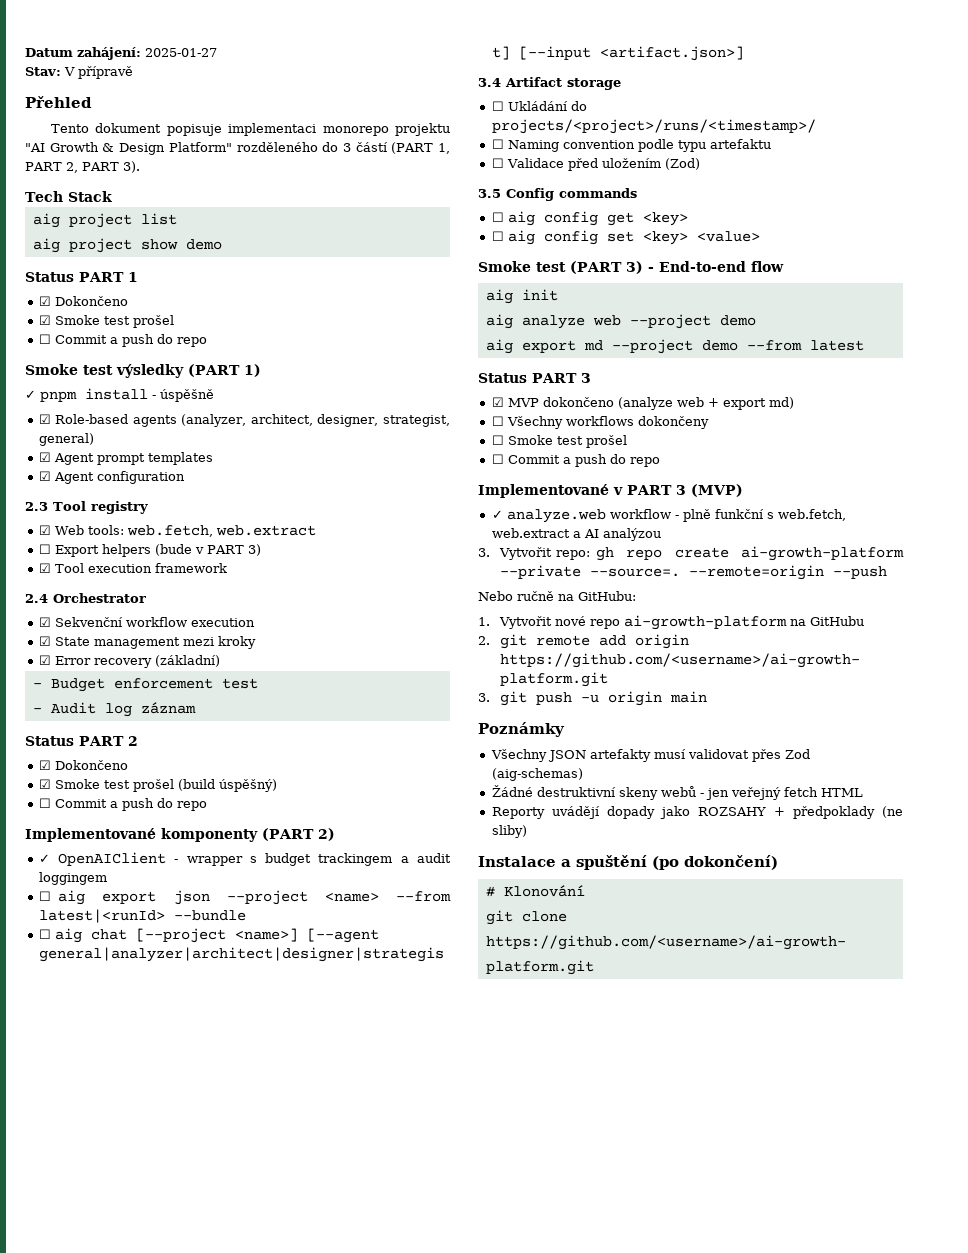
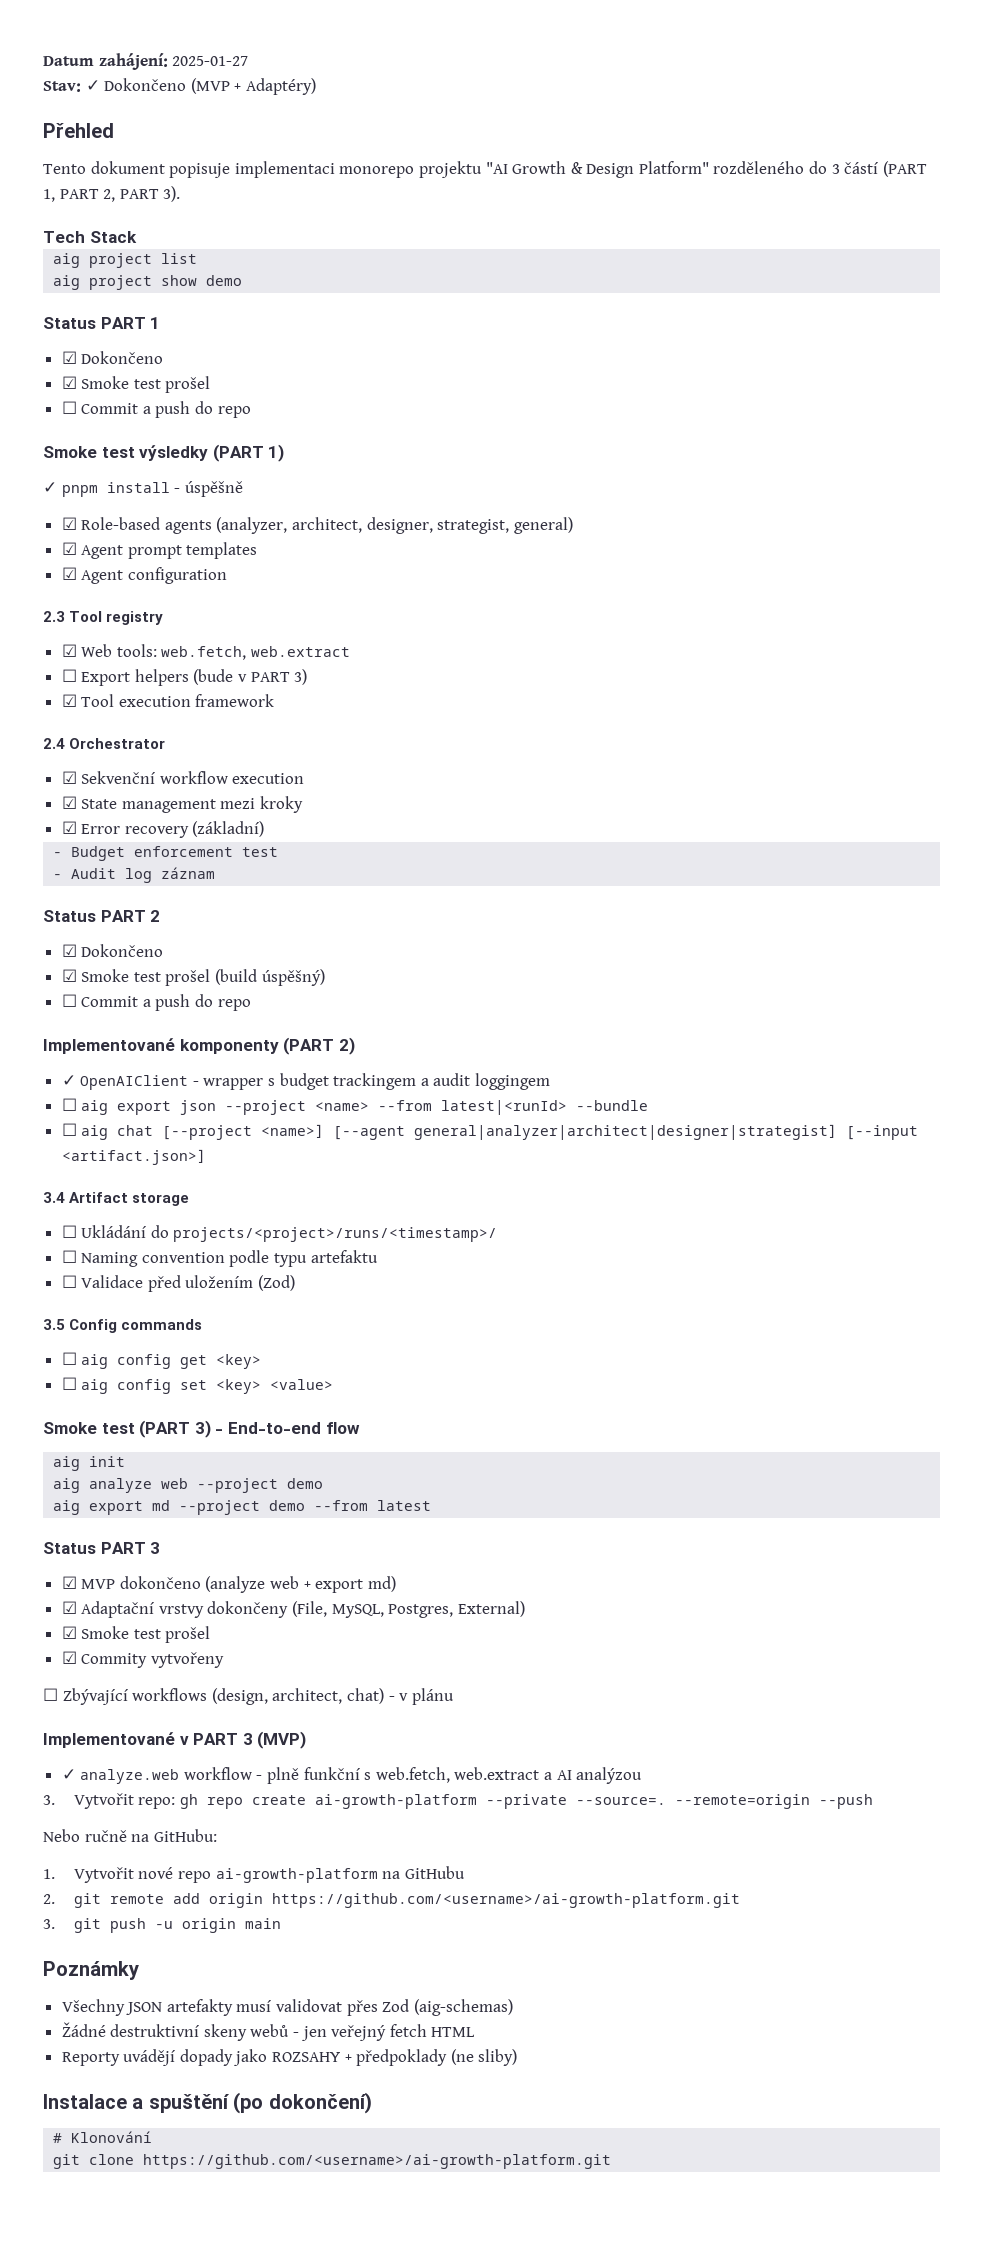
- Stav: V přípravě
+ Stav: ✓ Dokončeno (MVP + Adaptéry)
- ☐ Všechny workflows dokončeny
- ☐ Smoke test prošel
- ☐ Commit a push do repo
+ ☑ Adaptační vrstvy dokončeny (File, MySQL, Postgres, External)
+ ☑ Smoke test prošel
+ ☑ Commity vytvořeny
+ ☐ Zbývající workflows (design, architect, chat) - v plánu

